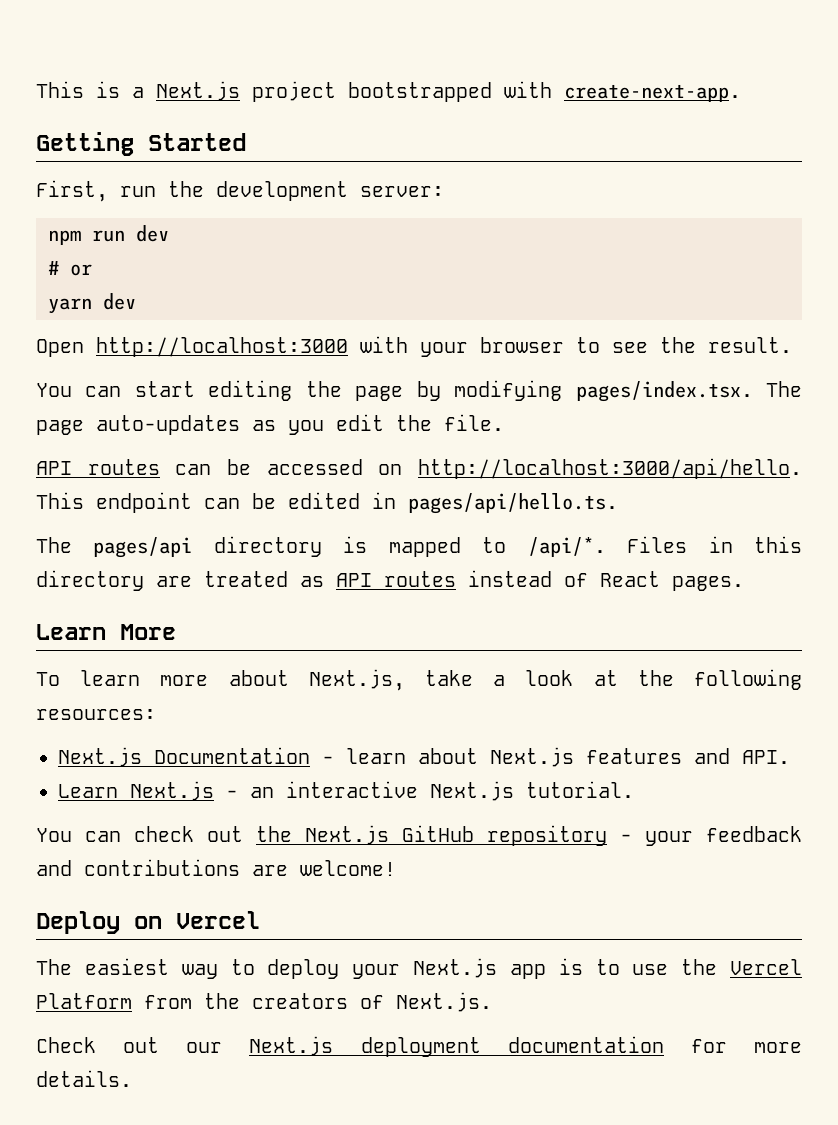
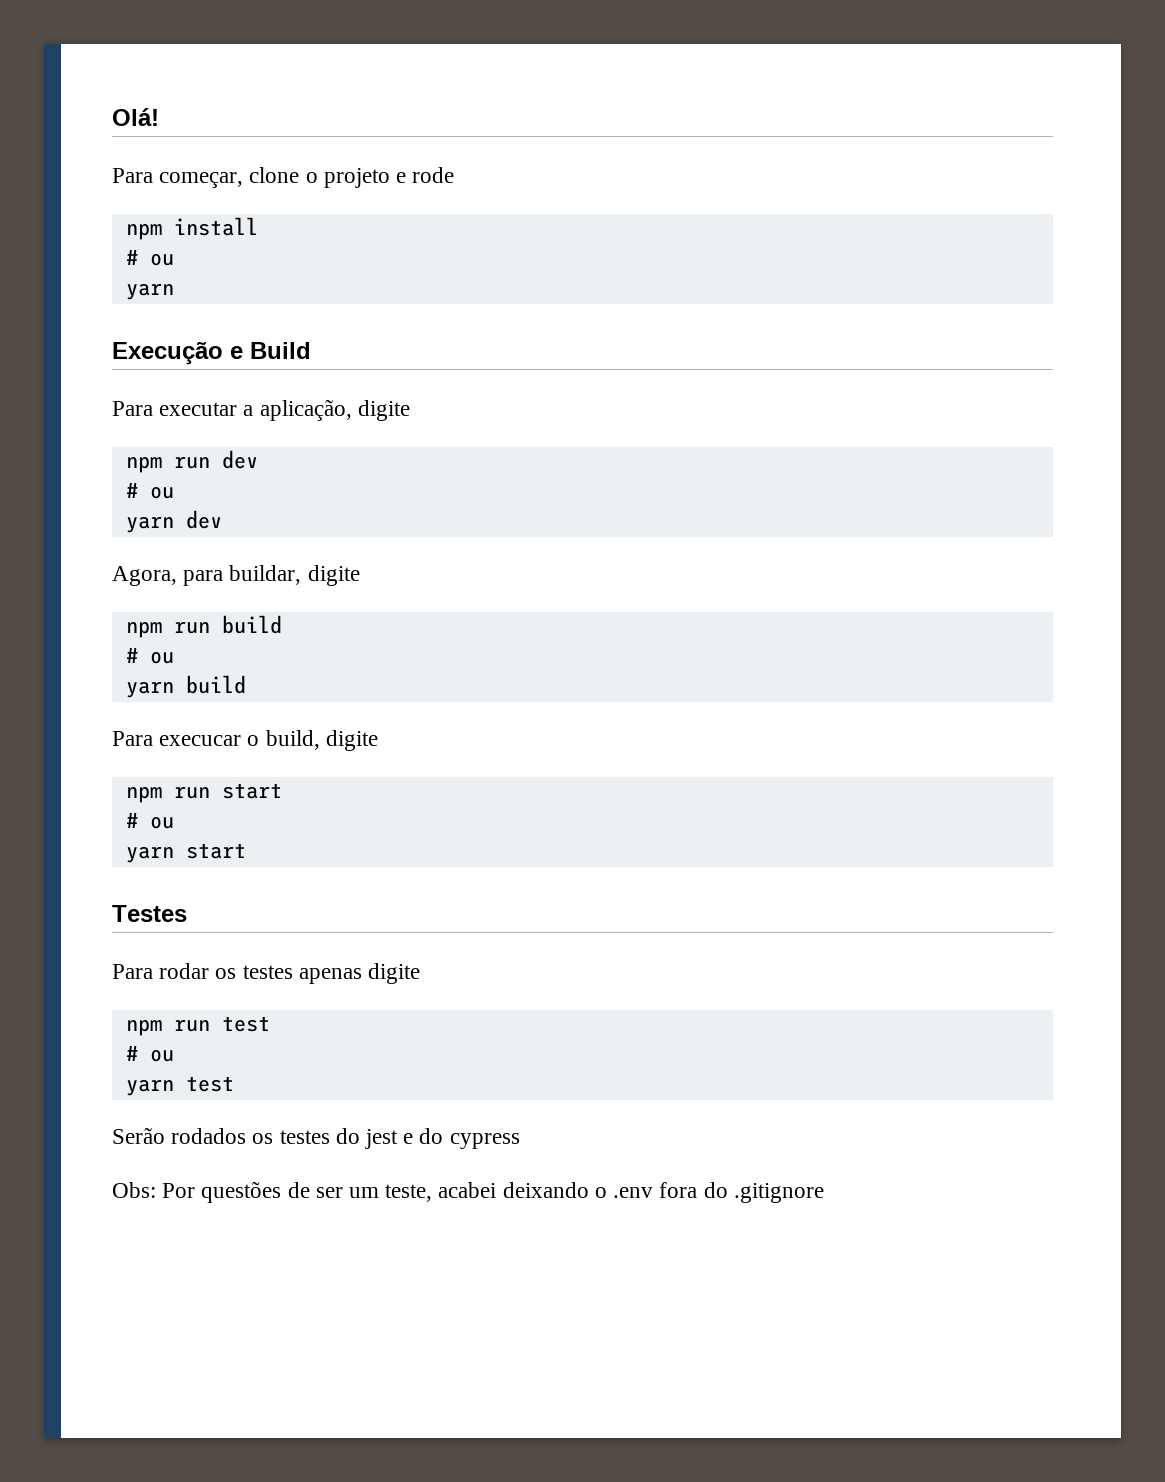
- This is a Next.js project bootstrapped with create-next-app.
- Getting Started
- First, run the development server:
+ Olá!
+ Para começar, clone o projeto e rode
+ npm install
+ # ou
+ yarn
+ Execução e Build
+ Para executar a aplicação, digite
  npm run dev
- # or
+ # ou
- Open http://localhost:3000 with your browser to see the result.
- You can start editing the page by modifying pages/index.tsx. The page auto-updates as you edit the file.
- API routes can be accessed on http://localhost:3000/api/hello. This endpoint can be edited in pages/api/hello.ts.
- The pages/api directory is mapped to /api/*. Files in this directory are treated as API routes instead of React pages.
- Learn More
- To learn more about Next.js, take a look at the following resources:
- Next.js Documentation - learn about Next.js features and API.
- Learn Next.js - an interactive Next.js tutorial.
- You can check out the Next.js GitHub repository - your feedback and contributions are welcome!
- Deploy on Vercel
- The easiest way to deploy your Next.js app is to use the Vercel Platform from the creators of Next.js.
- Check out our Next.js deployment documentation for more details.
+ Agora, para buildar, digite
+ npm run build
+ # ou
+ yarn build
+ Para execucar o build, digite
+ npm run start
+ # ou
+ yarn start
+ Testes
+ Para rodar os testes apenas digite
+ npm run test
+ # ou
+ yarn test
+ Serão rodados os testes do jest e do cypress
+ Obs: Por questões de ser um teste, acabei deixando o .env fora do .gitignore

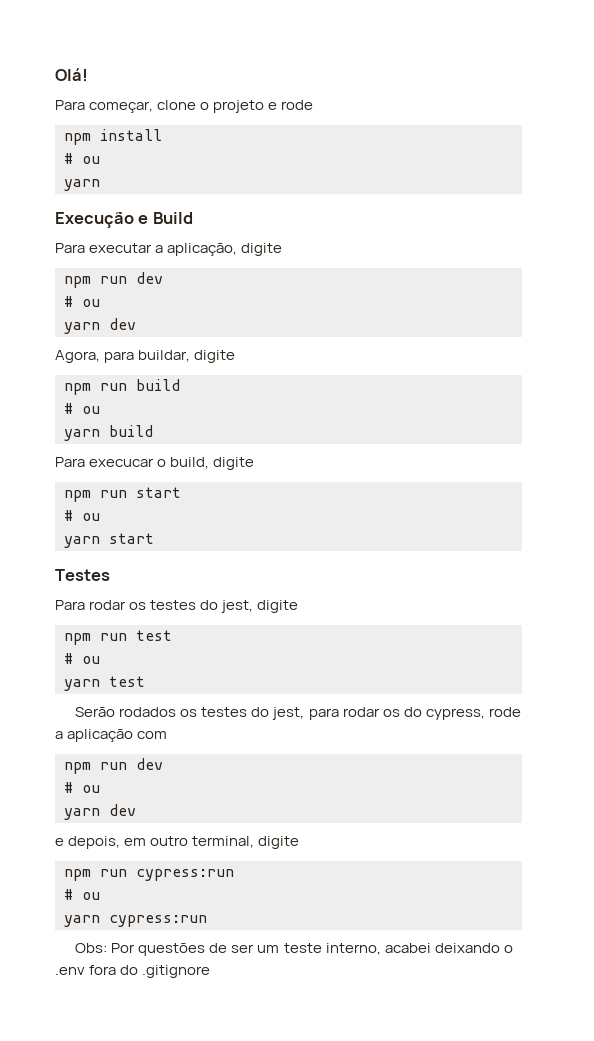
- Para rodar os testes apenas digite
+ Para rodar os testes do jest, digite
- Serão rodados os testes do jest e do cypress
+ Serão rodados os testes do jest, para rodar os do cypress, rode a aplicação com
+ npm run dev
+ # ou
+ yarn dev
+ e depois, em outro terminal, digite
+ npm run cypress:run
+ # ou
+ yarn cypress:run
- Obs: Por questões de ser um teste, acabei deixando o .env fora do .gitignore
+ Obs: Por questões de ser um teste interno, acabei deixando o .env fora do .gitignore

